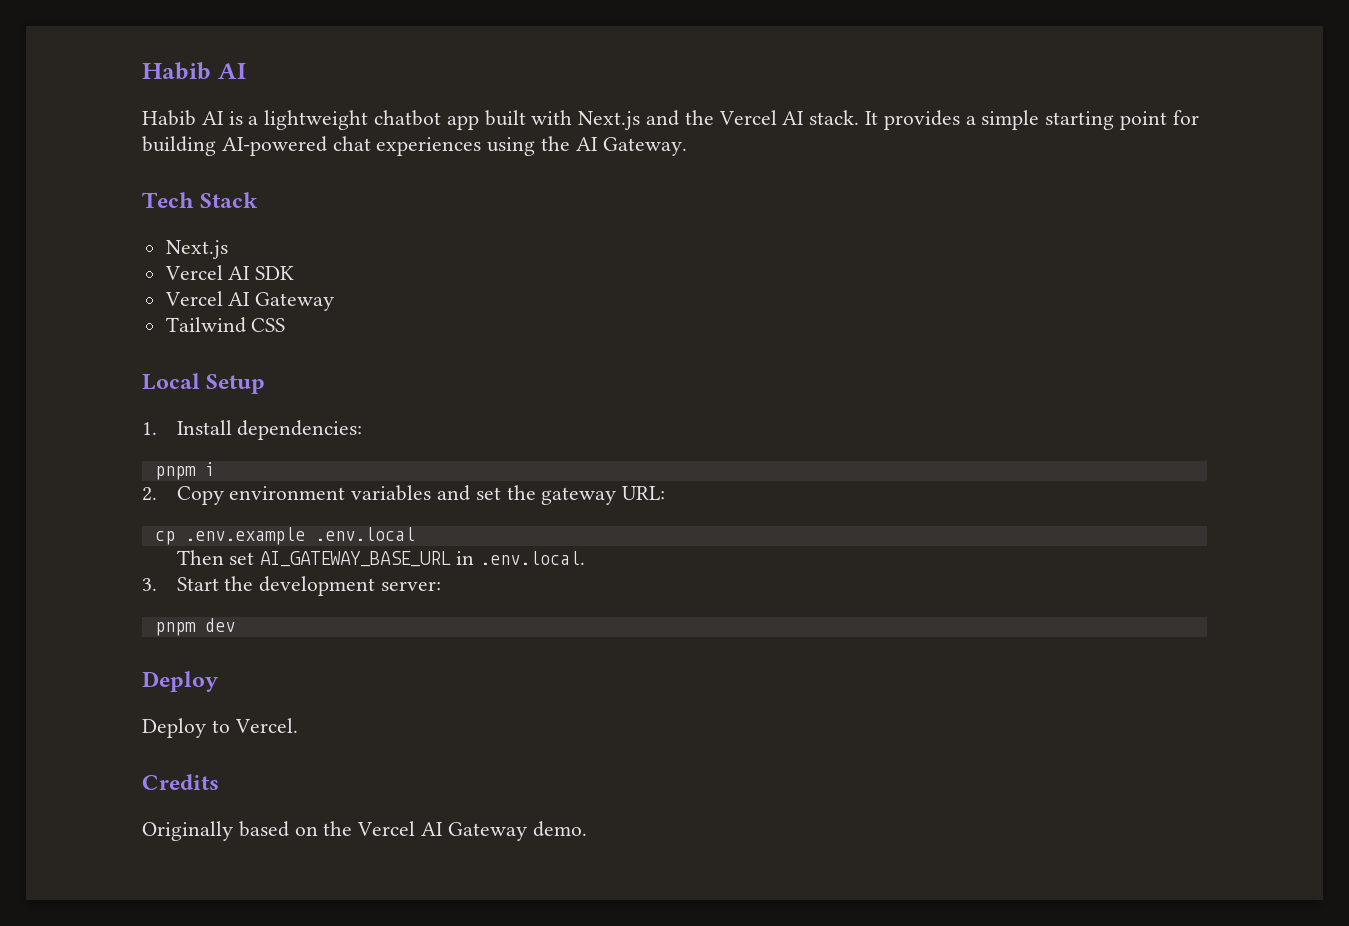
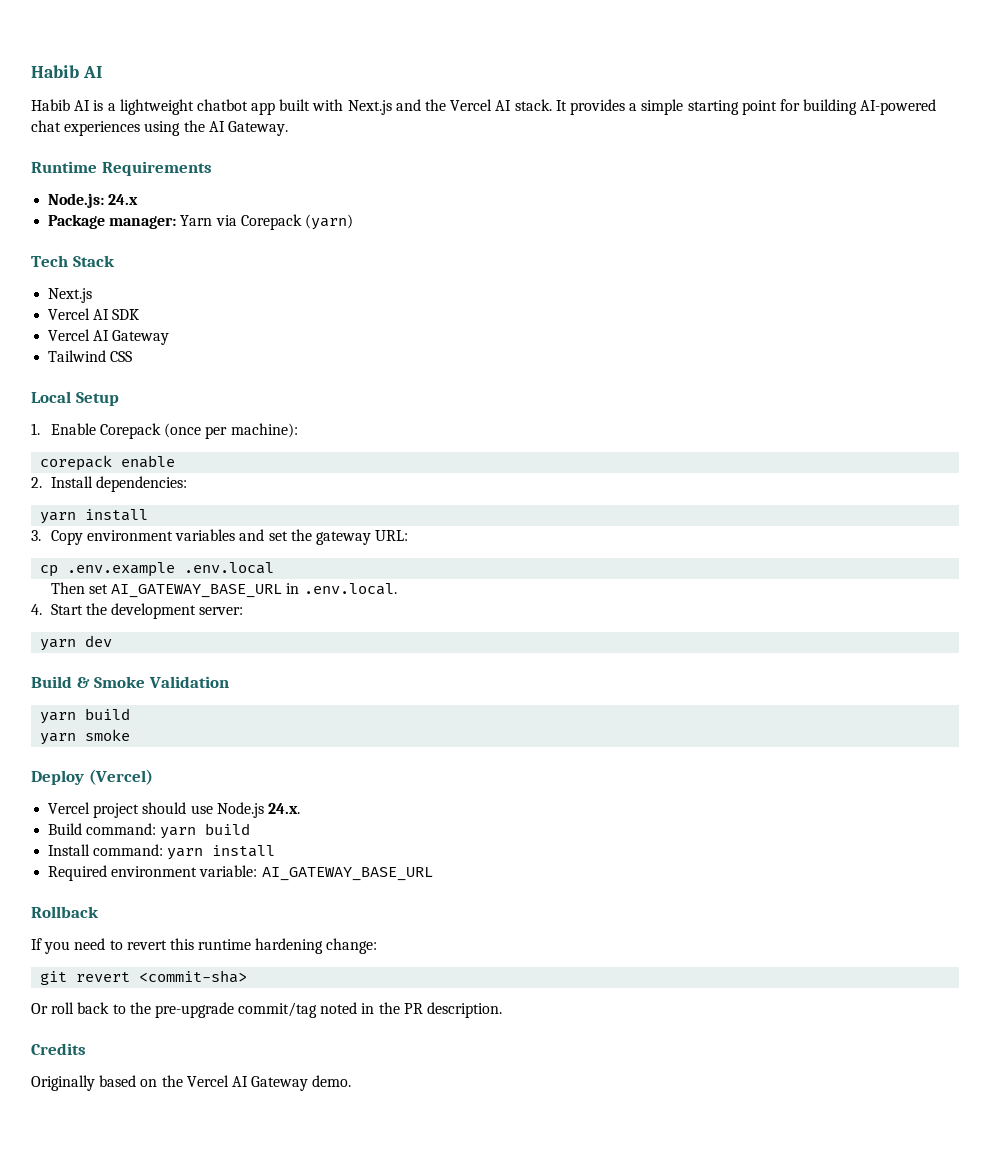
+ Runtime Requirements
+ Node.js: 24.x
+ Package manager: Yarn via Corepack (yarn)
- 1. Install dependencies:
- pnpm i
- 2. Copy environment variables and set the gateway URL:
+ 1. Enable Corepack (once per machine):
+ corepack enable
+ 2. Install dependencies:
+ yarn install
+ 3. Copy environment variables and set the gateway URL:
- 3. Start the development server:
+ 4. Start the development server:
- pnpm dev
- Deploy
- Deploy to Vercel.
+ yarn dev
+ Build & Smoke Validation
+ yarn build
+ yarn smoke
+ Deploy (Vercel)
+ Vercel project should use Node.js 24.x.
+ Build command: yarn build
+ Install command: yarn install
+ Required environment variable: AI_GATEWAY_BASE_URL
+ Rollback
+ If you need to revert this runtime hardening change:
+ git revert <commit-sha>
+ Or roll back to the pre-upgrade commit/tag noted in the PR description.

